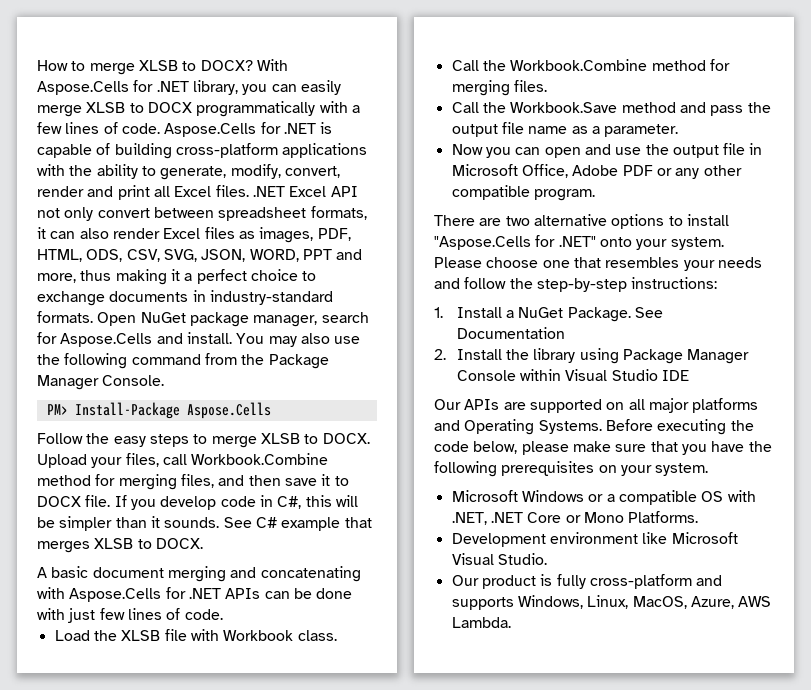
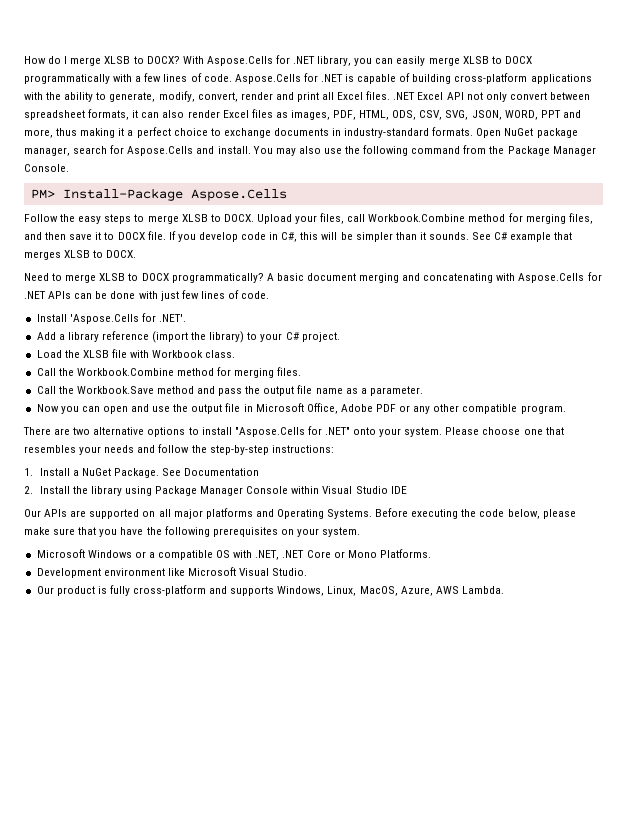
- How to merge XLSB to DOCX?
+ How do I merge XLSB to DOCX?
+ Need to merge XLSB to DOCX programmatically?
+ Install 'Aspose.Cells for .NET'.
+ Add a library reference (import the library) to your C# project.

